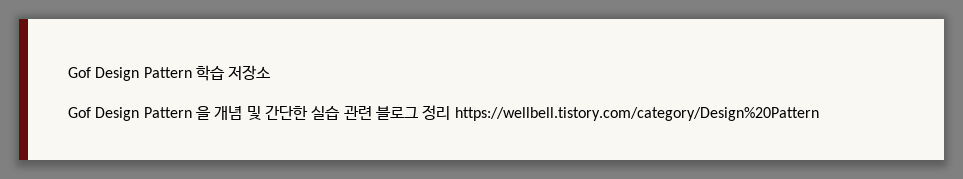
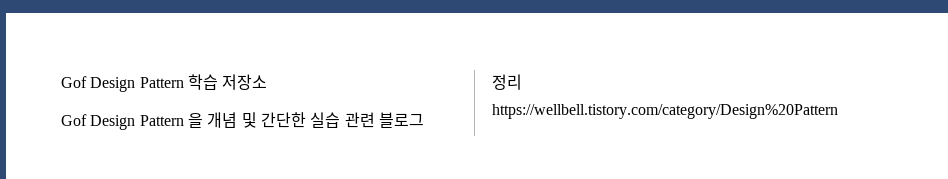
- Gof Design Pattern 을 개념 및 간단한 실습 관련 블로그 정리 https://wellbell.tistory.com/category/Design%20Pattern
+ Gof Design Pattern 을 개념 및 간단한 실습 관련 블로그 정리
+ https://wellbell.tistory.com/category/Design%20Pattern

